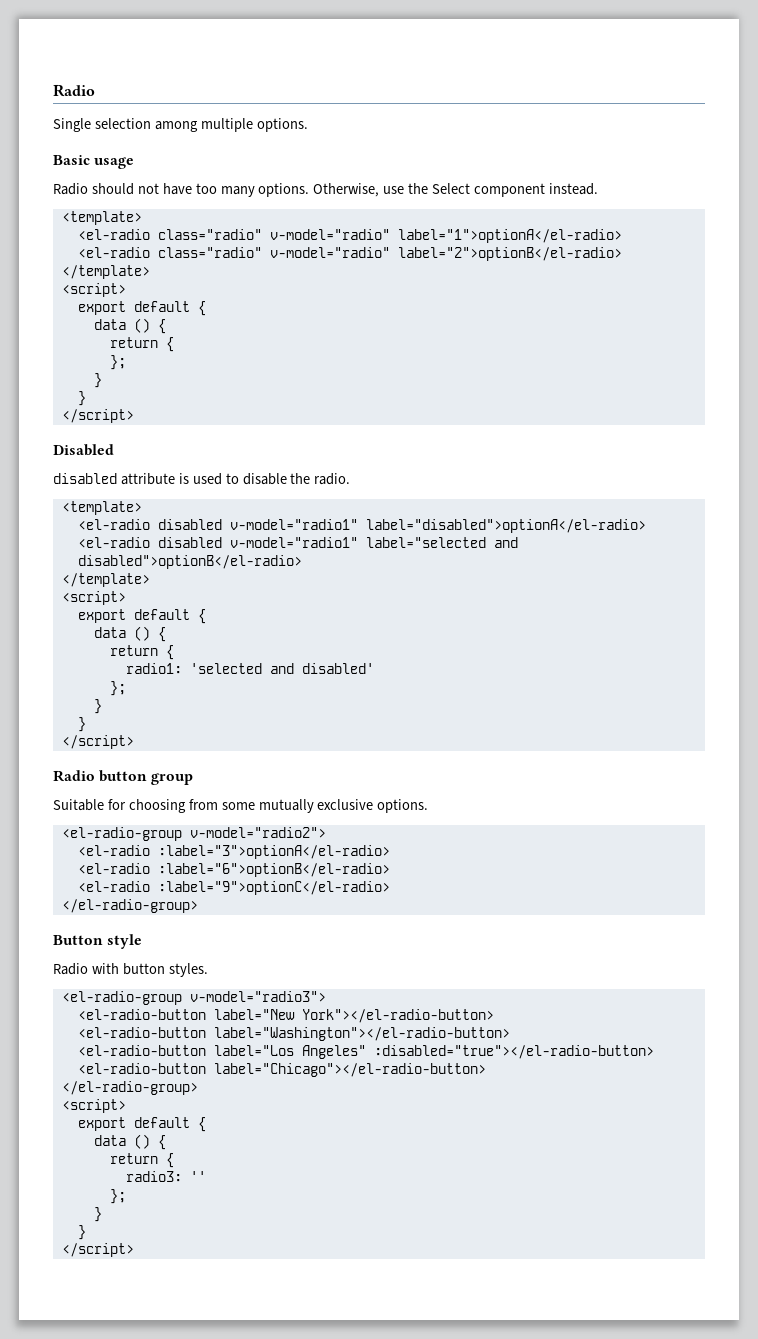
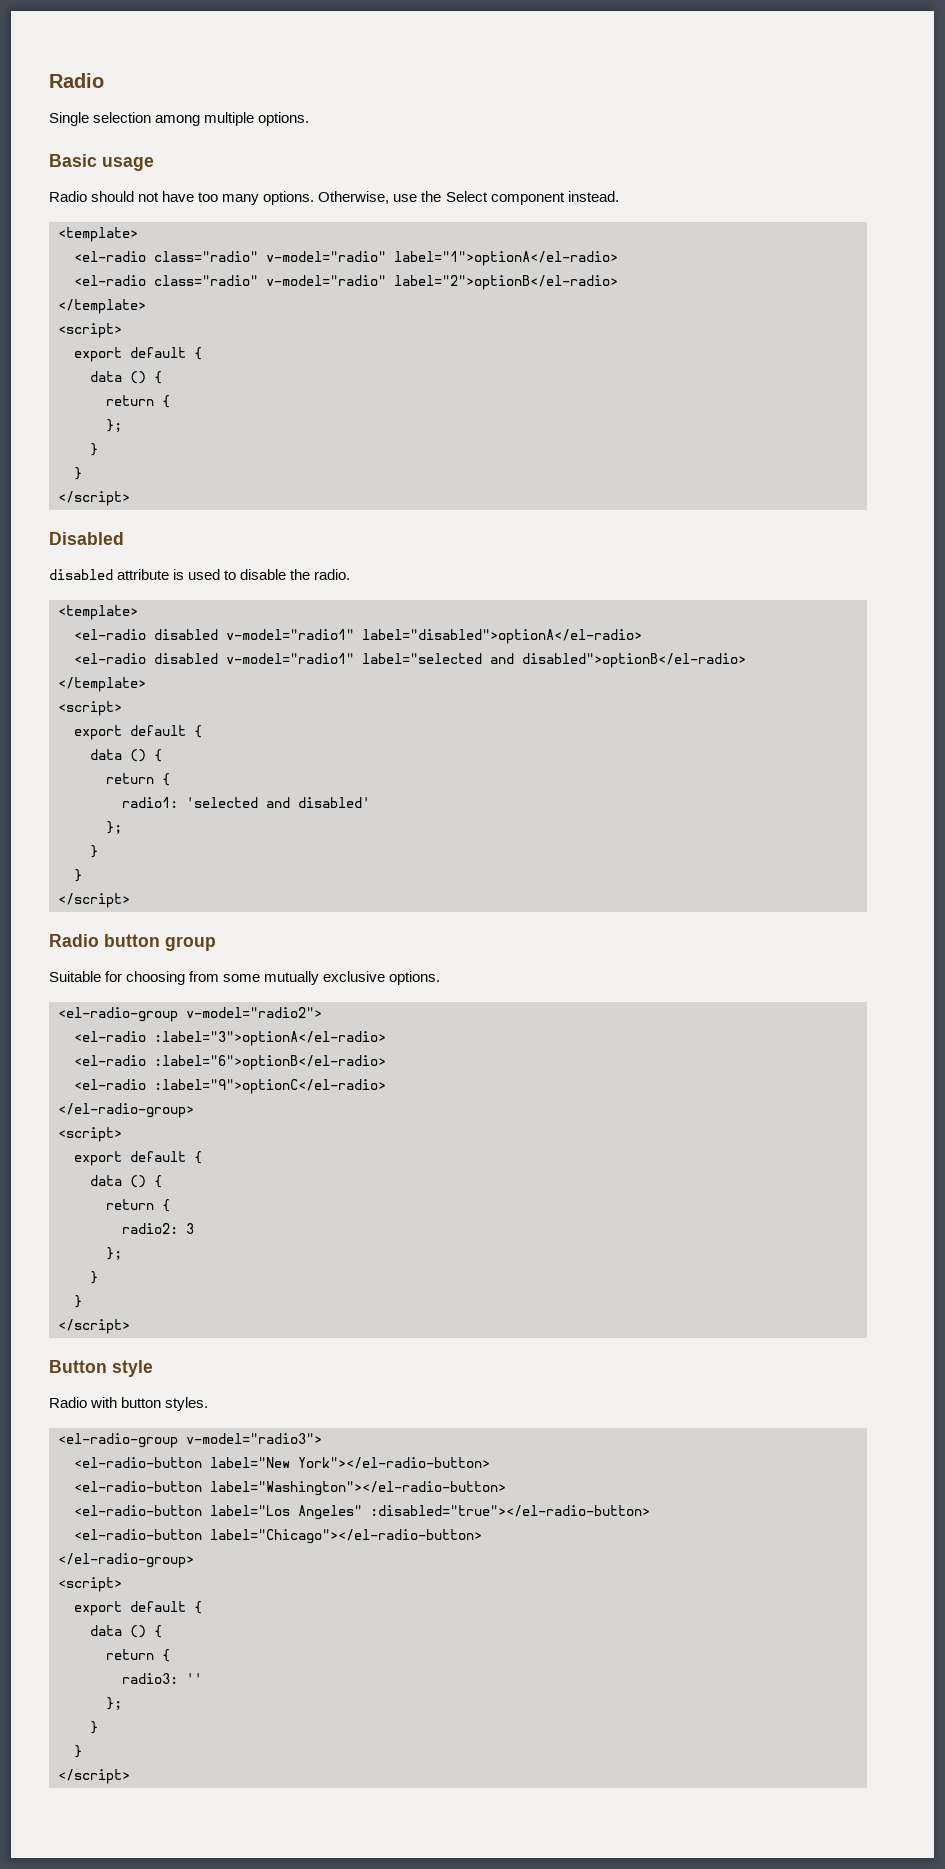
  <el-radio :label="9">optionC</el-radio>
  </el-radio-group>
+ <script>
+ export default {
+ data () {
+ return {
+ radio2: 3
+ };
+ }
+ }
+ </script>

